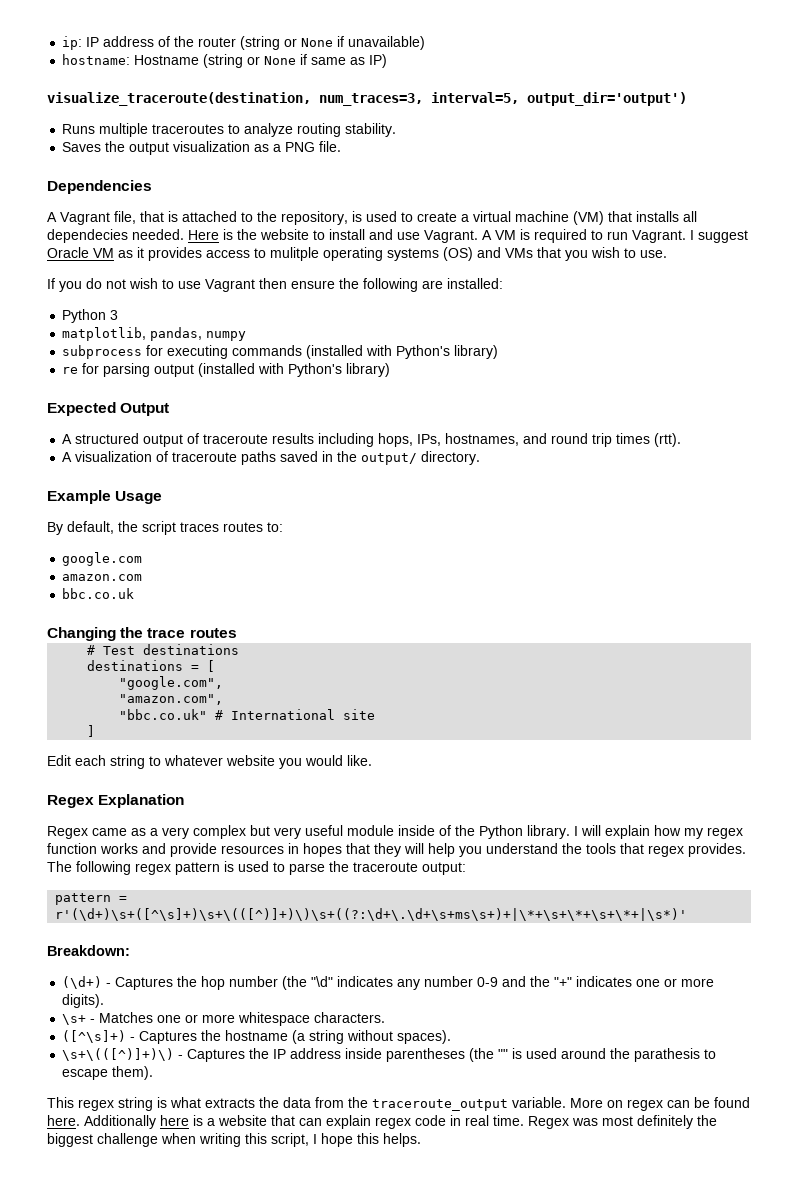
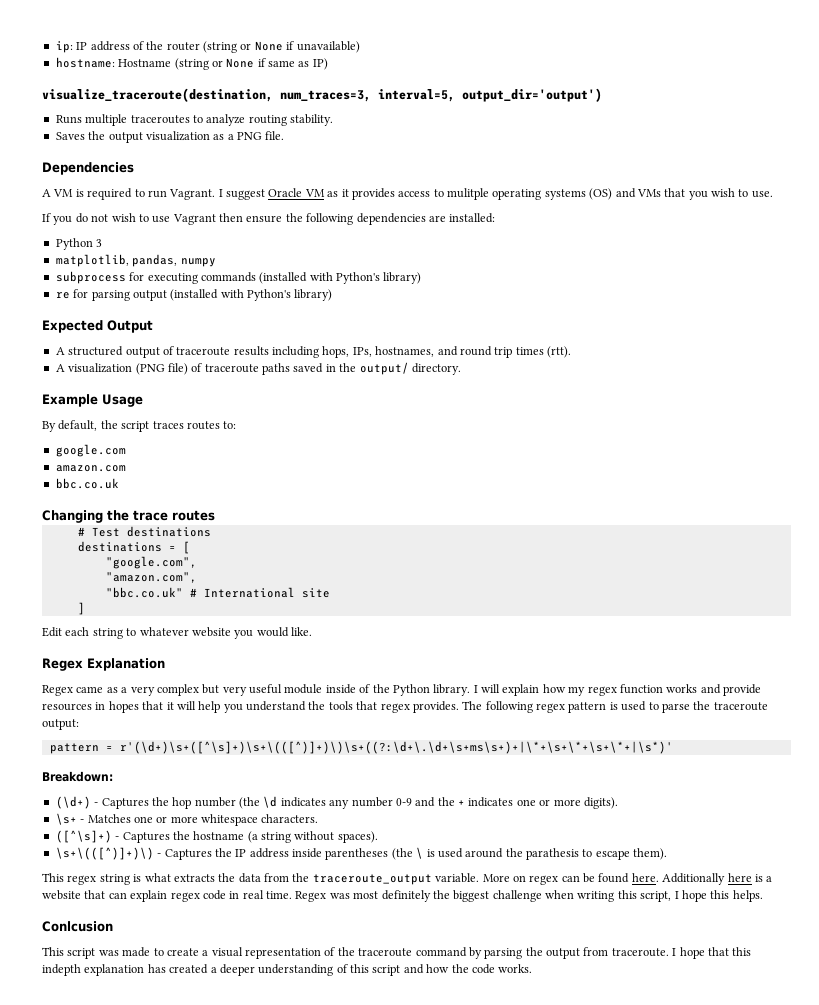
- A Vagrant file, that is attached to the repository, is used to create a virtual machine (VM) that installs all dependecies needed. Here is the website to install and use Vagrant. A VM is required to run Vagrant.
+ A VM is required to run Vagrant.
- If you do not wish to use Vagrant then ensure the following are installed:
+ If you do not wish to use Vagrant then ensure the following dependencies are installed:
- A visualization of traceroute paths saved in the output/ directory.
+ A visualization (PNG file) of traceroute paths saved in the output/ directory.
- I will explain how my regex function works and provide resources in hopes that they will help you understand the tools that regex provides.
+ I will explain how my regex function works and provide resources in hopes that it will help you understand the tools that regex provides.
- (\d+) - Captures the hop number (the "\d" indicates any number 0-9 and the "+" indicates one or more digits).
+ (\d+) - Captures the hop number (the \d indicates any number 0-9 and the + indicates one or more digits).
- \s+\(([^)]+)\) - Captures the IP address inside parentheses (the "" is used around the parathesis to escape them).
+ \s+\(([^)]+)\) - Captures the IP address inside parentheses (the \ is used around the parathesis to escape them).
+ Conlcusion
+ This script was made to create a visual representation of the traceroute command by parsing the output from traceroute. I hope that this indepth explanation has created a deeper understanding of this script and how the code works.

